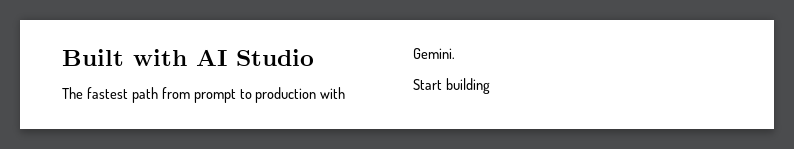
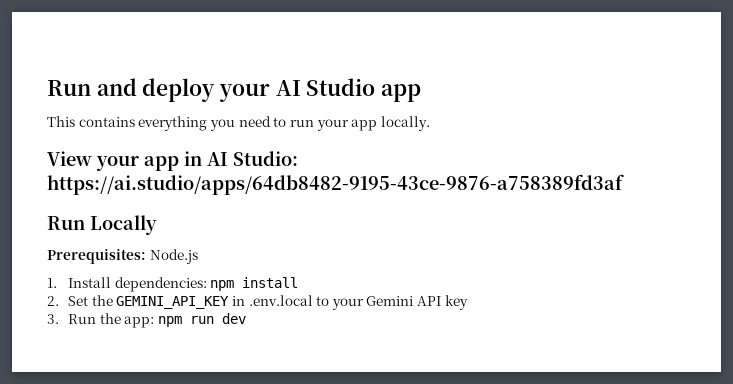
- Built with AI Studio
- The fastest path from prompt to production with Gemini.
- Start building
+ Run and deploy your AI Studio app
+ This contains everything you need to run your app locally.
+ View your app in AI Studio: https://ai.studio/apps/64db8482-9195-43ce-9876-a758389fd3af
+ Run Locally
+ Prerequisites: Node.js
+ 1. Install dependencies: npm install
+ 2. Set the GEMINI_API_KEY in .env.local to your Gemini API key
+ 3. Run the app: npm run dev

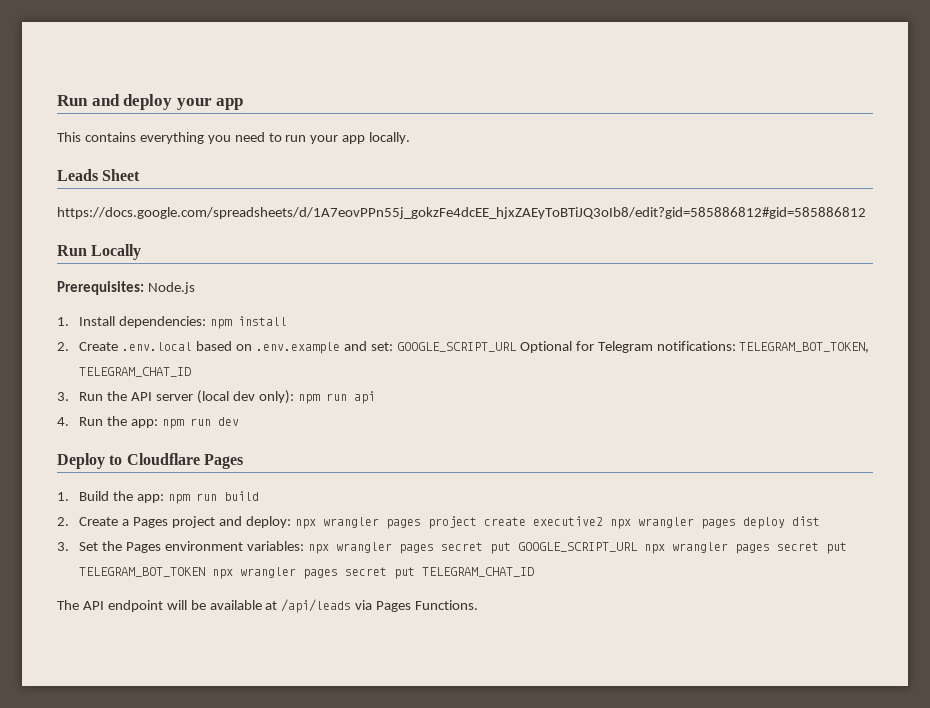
- Run and deploy your AI Studio app
+ Run and deploy your app
- View your app in AI Studio: https://ai.studio/apps/64db8482-9195-43ce-9876-a758389fd3af
+ Leads Sheet
+ https://docs.google.com/spreadsheets/d/1A7eovPPn55j_gokzFe4dcEE_hjxZAEyToBTiJQ3oIb8/edit?gid=585886812#gid=585886812
- 2. Set the GEMINI_API_KEY in .env.local to your Gemini API key
- 3. Run the app: npm run dev
+ 2. Create .env.local based on .env.example and set: GOOGLE_SCRIPT_URL Optional for Telegram notifications: TELEGRAM_BOT_TOKEN, TELEGRAM_CHAT_ID
+ 3. Run the API server (local dev only): npm run api
+ 4. Run the app: npm run dev
+ Deploy to Cloudflare Pages
+ 1. Build the app: npm run build
+ 2. Create a Pages project and deploy: npx wrangler pages project create executive2 npx wrangler pages deploy dist
+ 3. Set the Pages environment variables: npx wrangler pages secret put GOOGLE_SCRIPT_URL npx wrangler pages secret put TELEGRAM_BOT_TOKEN npx wrangler pages secret put TELEGRAM_CHAT_ID
+ The API endpoint will be available at /api/leads via Pages Functions.

